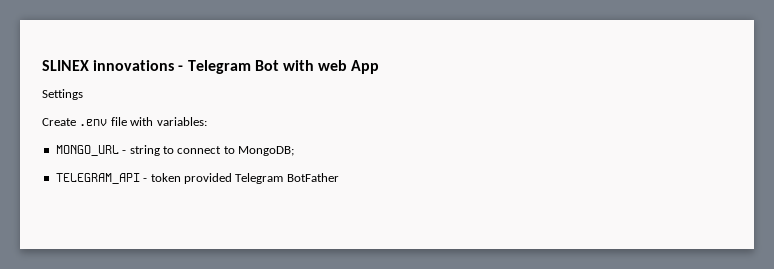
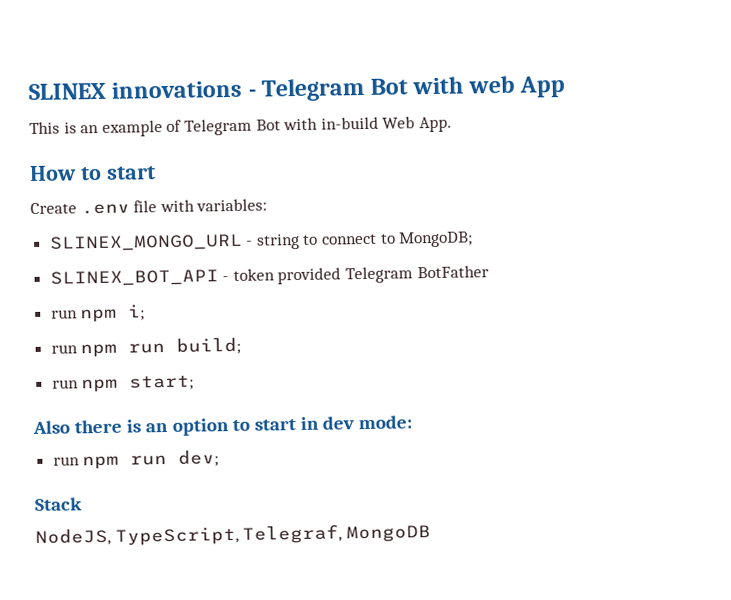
- Settings
+ This is an example of Telegram Bot with in-build Web App.
+ How to start
- MONGO_URL - string to connect to MongoDB;
+ SLINEX_MONGO_URL - string to connect to MongoDB;
- TELEGRAM_API - token provided Telegram BotFather
+ SLINEX_BOT_API - token provided Telegram BotFather
+ run npm i;
+ run npm run build;
+ run npm start;
+ Also there is an option to start in dev mode:
+ run npm run dev;
+ Stack
+ NodeJS, TypeScript, Telegraf, MongoDB

